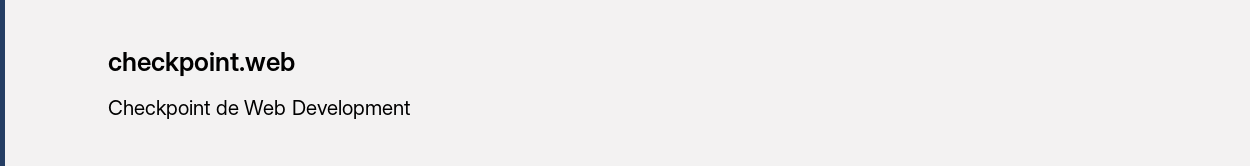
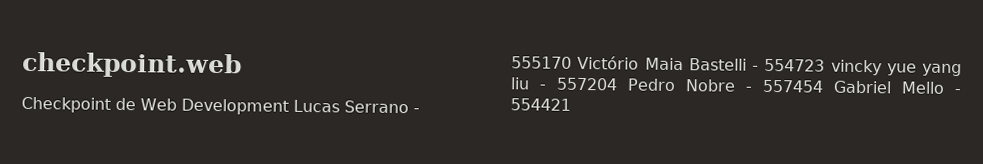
- Checkpoint de Web Development
+ Checkpoint de Web Development Lucas Serrano - 555170 Victório Maia Bastelli - 554723 vincky yue yang liu - 557204 Pedro Nobre - 557454 Gabriel Mello - 554421

